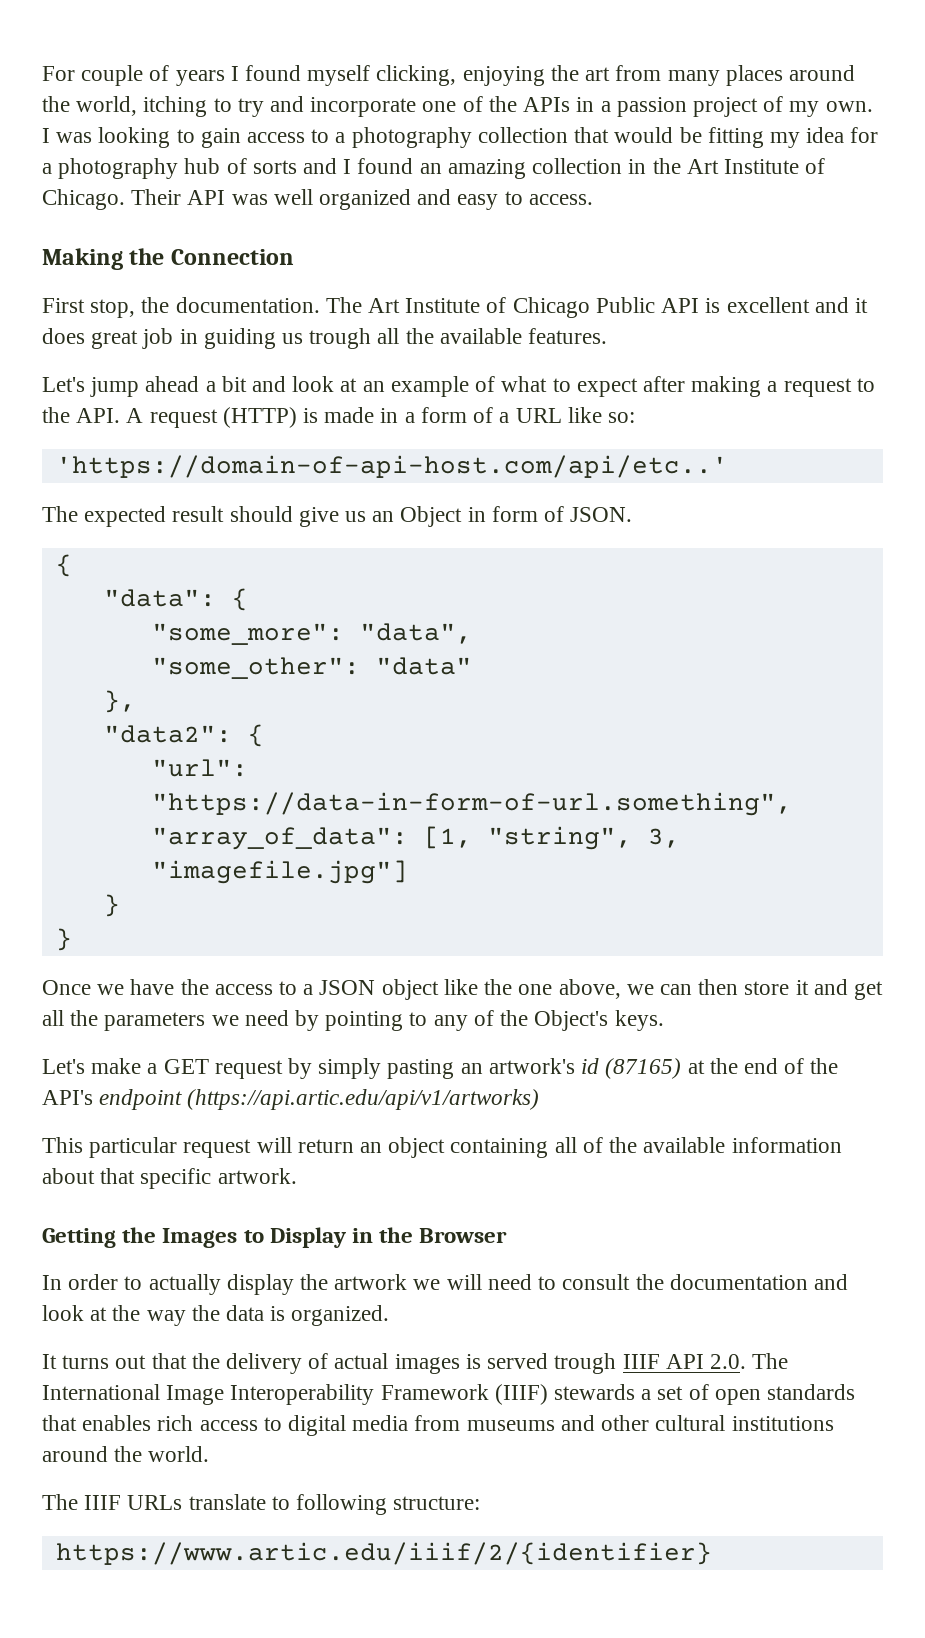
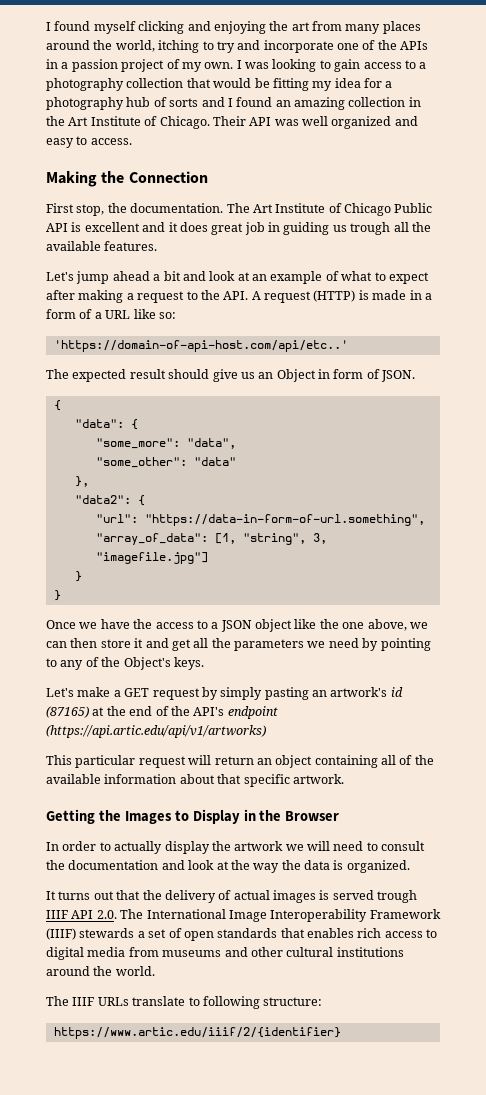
- For couple of years I found myself clicking, enjoying the art from many places around the world, itching to try and incorporate one of the APIs in a passion project of my own.
+ I found myself clicking and enjoying the art from many places around the world, itching to try and incorporate one of the APIs in a passion project of my own.

